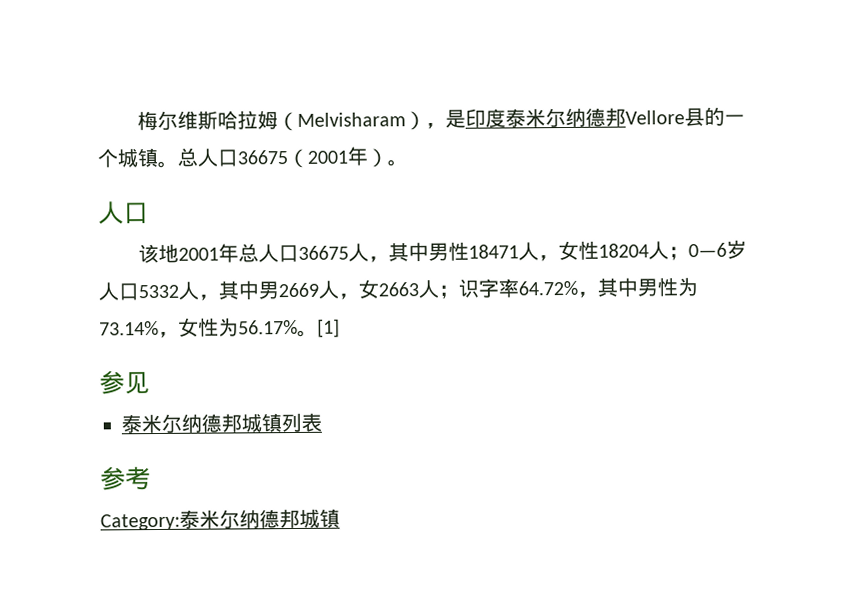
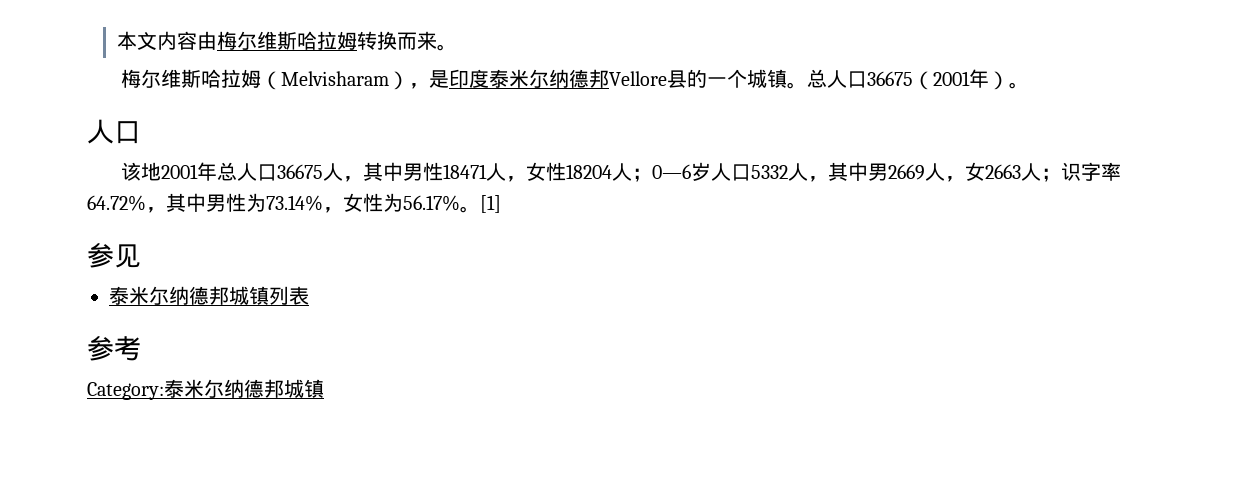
+ 本文内容由梅尔维斯哈拉姆转换而来。

